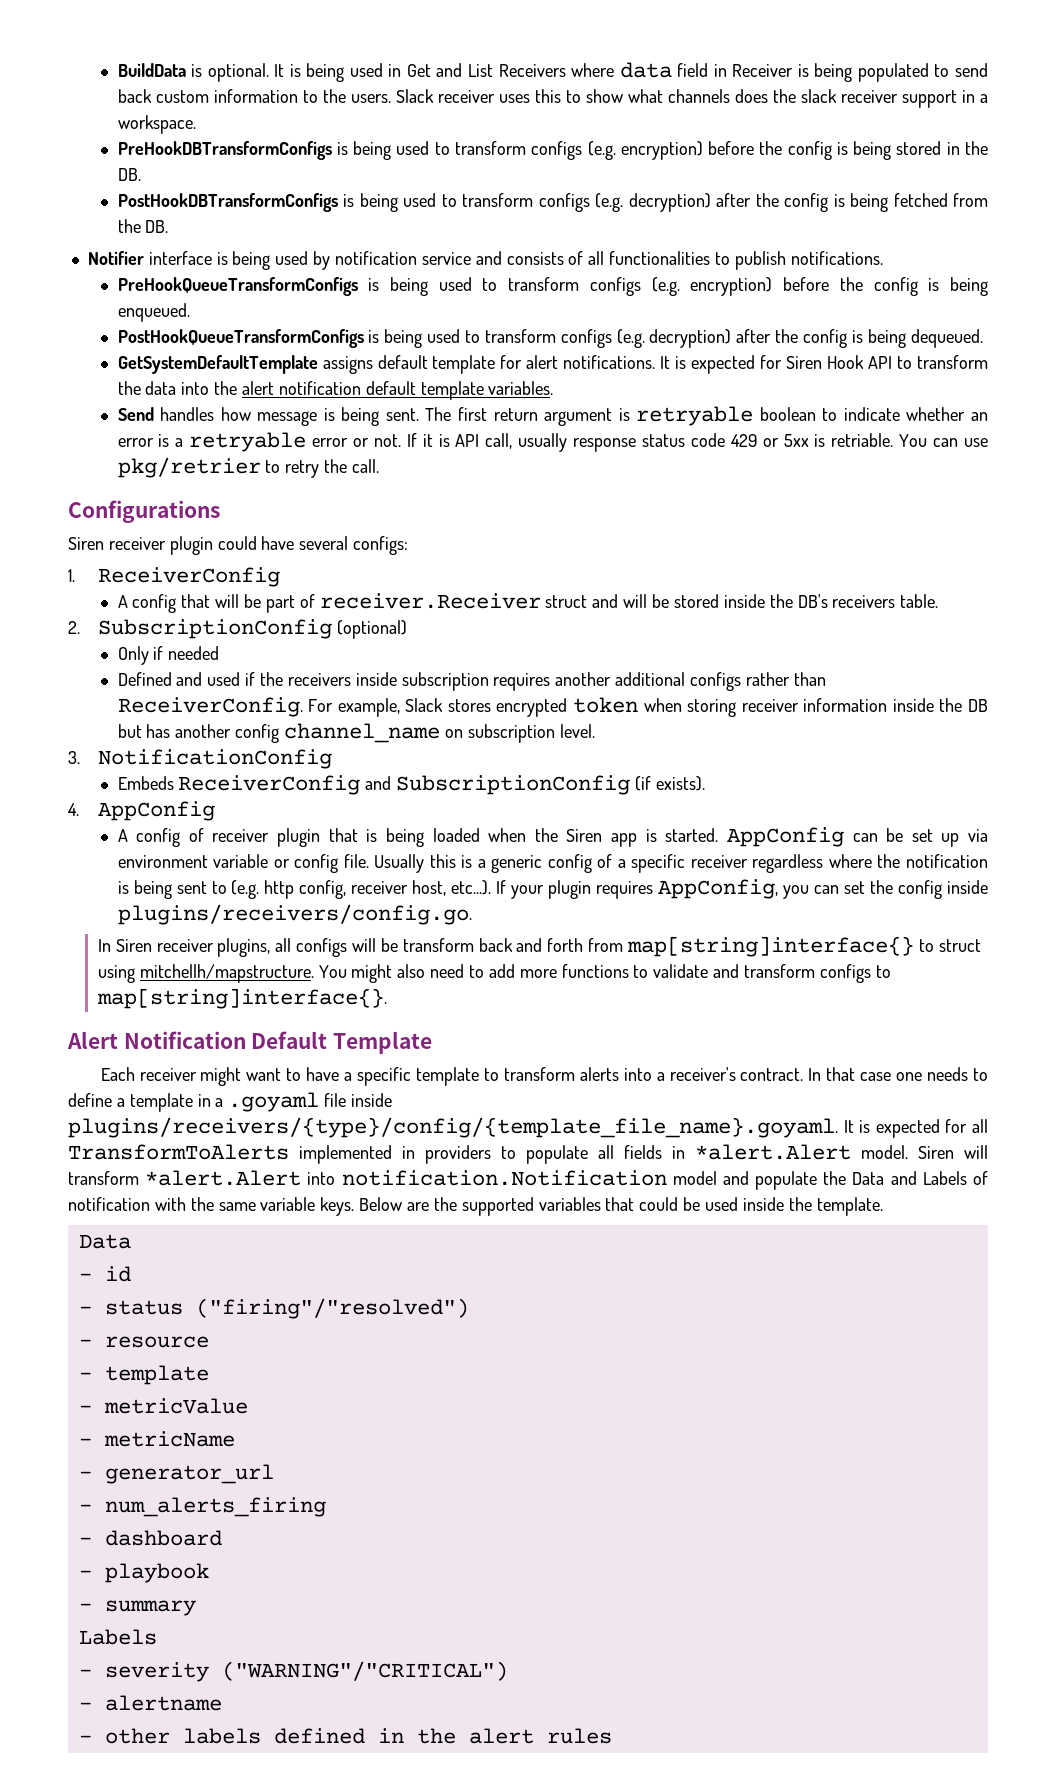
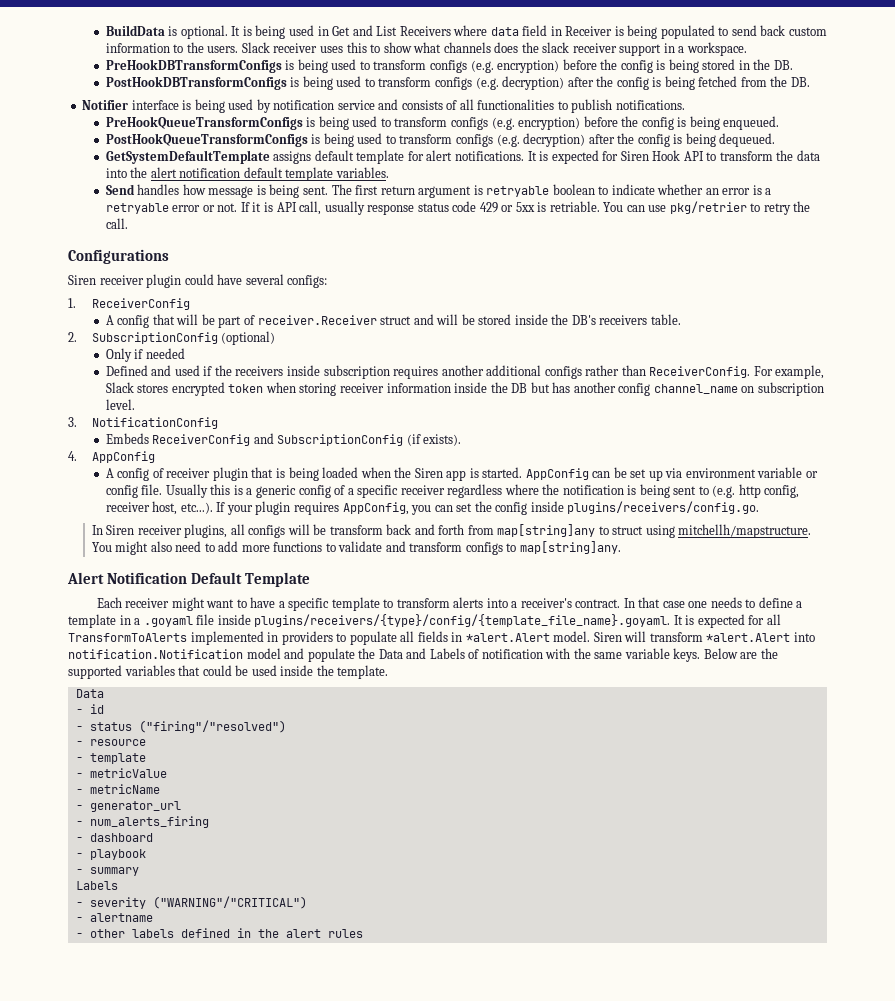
- In Siren receiver plugins, all configs will be transform back and forth from map[string]interface{} to struct using mitchellh/mapstructure.
+ In Siren receiver plugins, all configs will be transform back and forth from map[string]any to struct using mitchellh/mapstructure.
- You might also need to add more functions to validate and transform configs to map[string]interface{}.
+ You might also need to add more functions to validate and transform configs to map[string]any.

